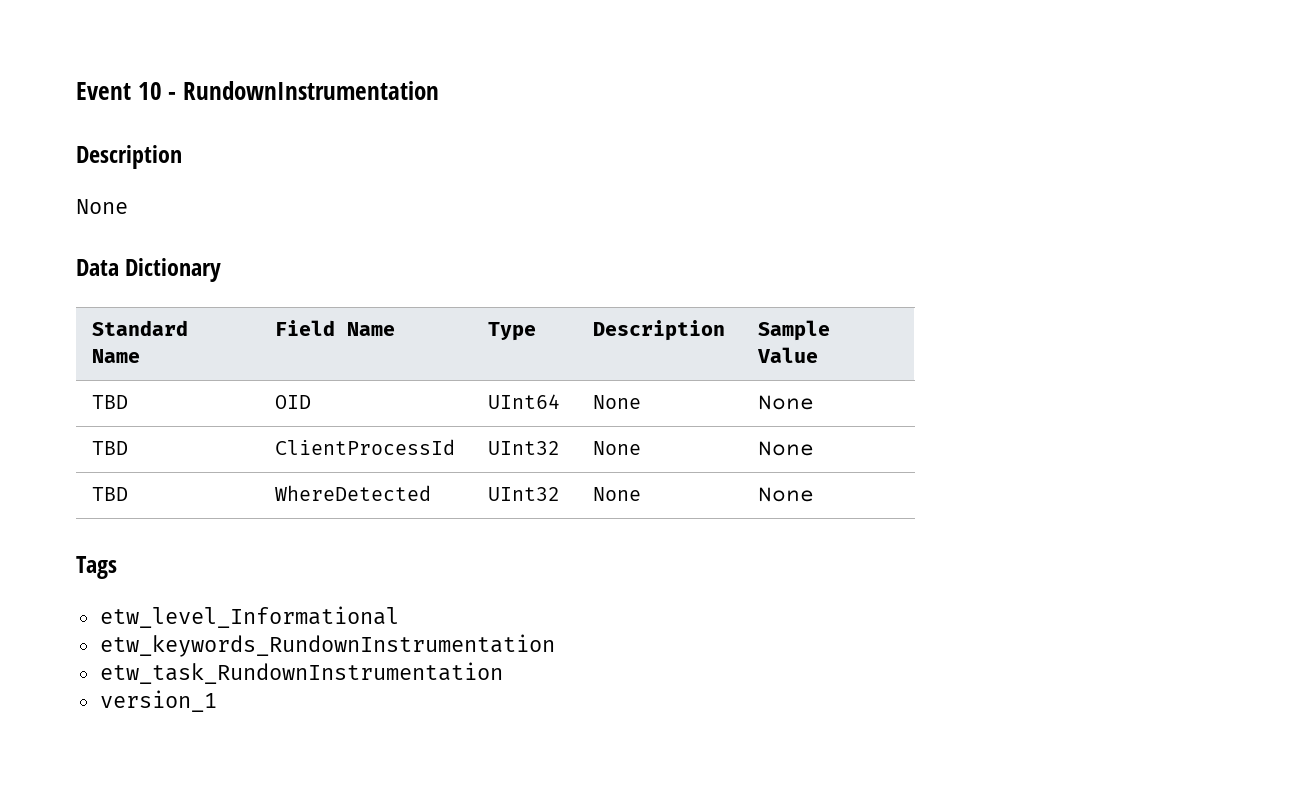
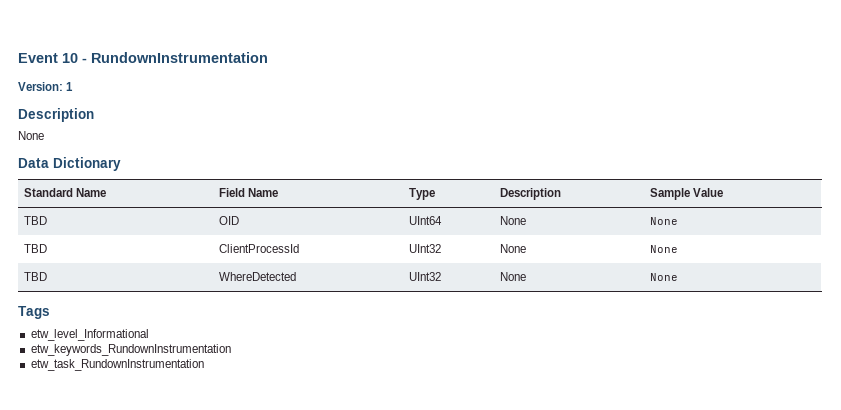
+ Version: 1
- version_1

